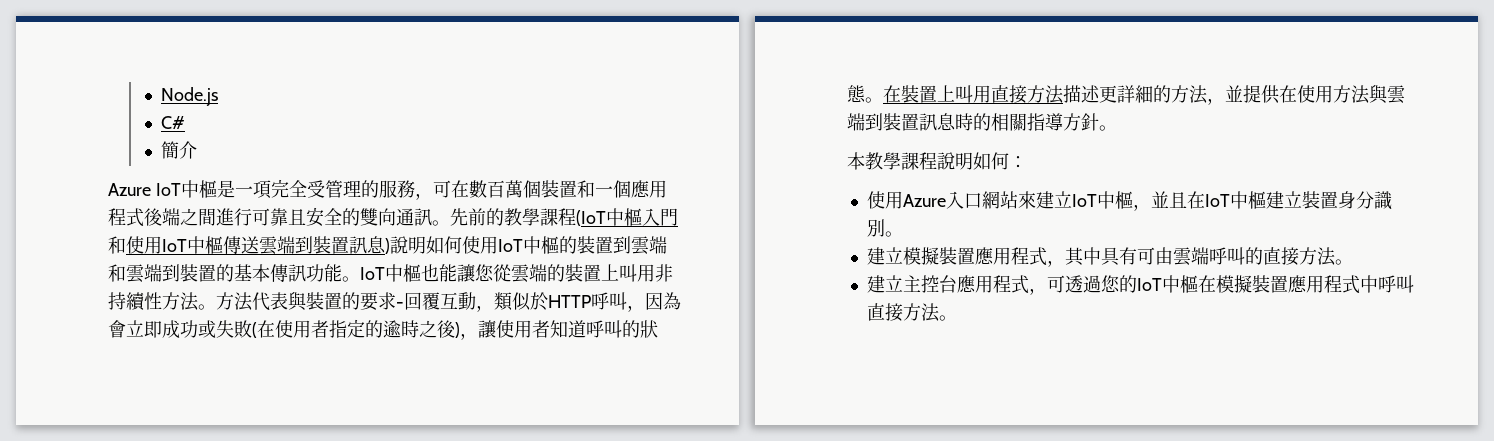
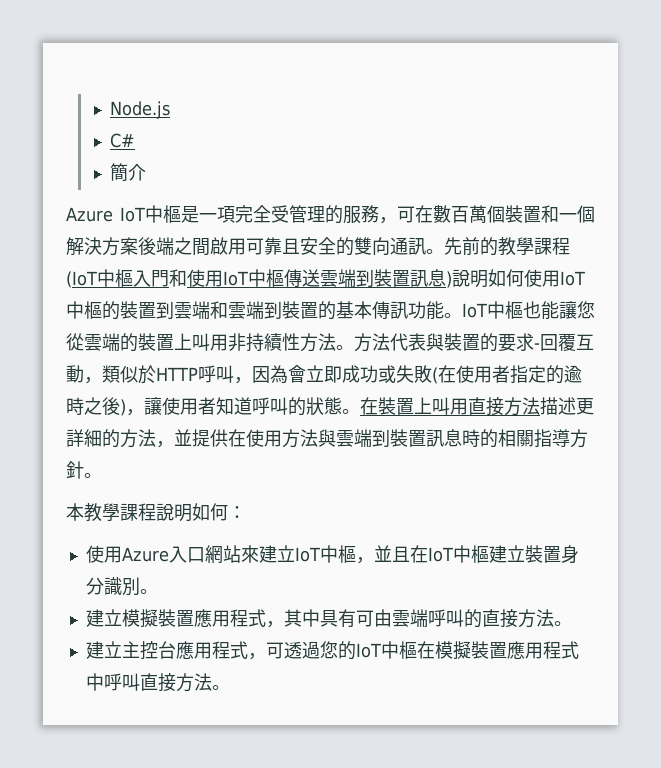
- Azure IoT中樞是一項完全受管理的服務，可在數百萬個裝置和一個應用程式後端之間進行可靠且安全的雙向通訊。
+ Azure IoT中樞是一項完全受管理的服務，可在數百萬個裝置和一個解決方案後端之間啟用可靠且安全的雙向通訊。

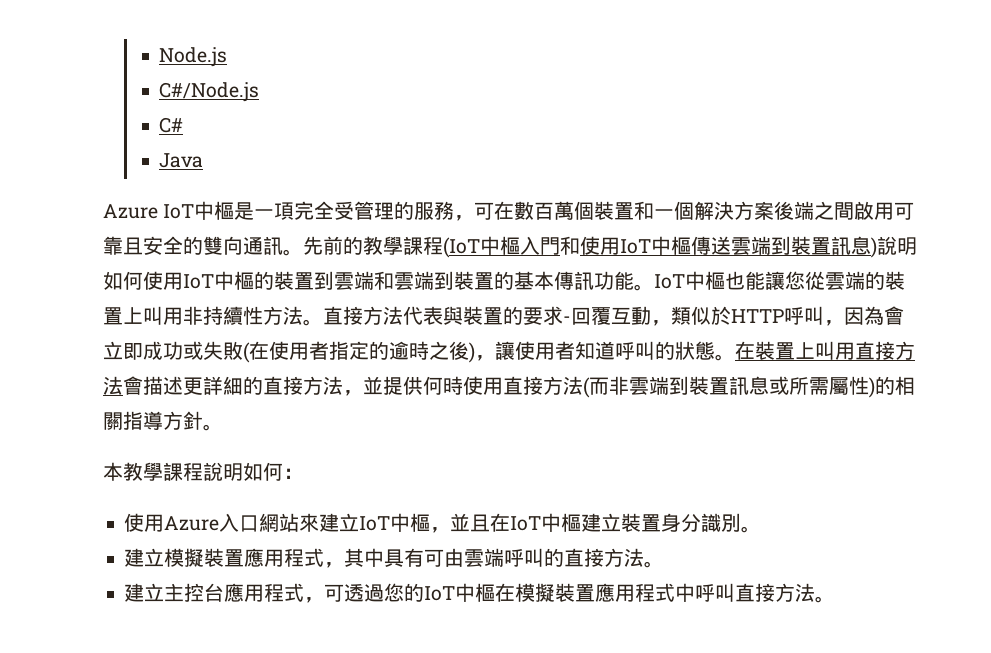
+ C#/Node.js
- 簡介
+ Java
- 方法代表與裝置的要求-回覆互動，類似於HTTP呼叫，因為會立即成功或失敗(在使用者指定的逾時之後)，讓使用者知道呼叫的狀態。
+ 直接方法代表與裝置的要求-回覆互動，類似於HTTP呼叫，因為會立即成功或失敗(在使用者指定的逾時之後)，讓使用者知道呼叫的狀態。
- 在裝置上叫用直接方法描述更詳細的方法，並提供在使用方法與雲端到裝置訊息時的相關指導方針。
+ 在裝置上叫用直接方法會描述更詳細的直接方法，並提供何時使用直接方法(而非雲端到裝置訊息或所需屬性)的相關指導方針。

